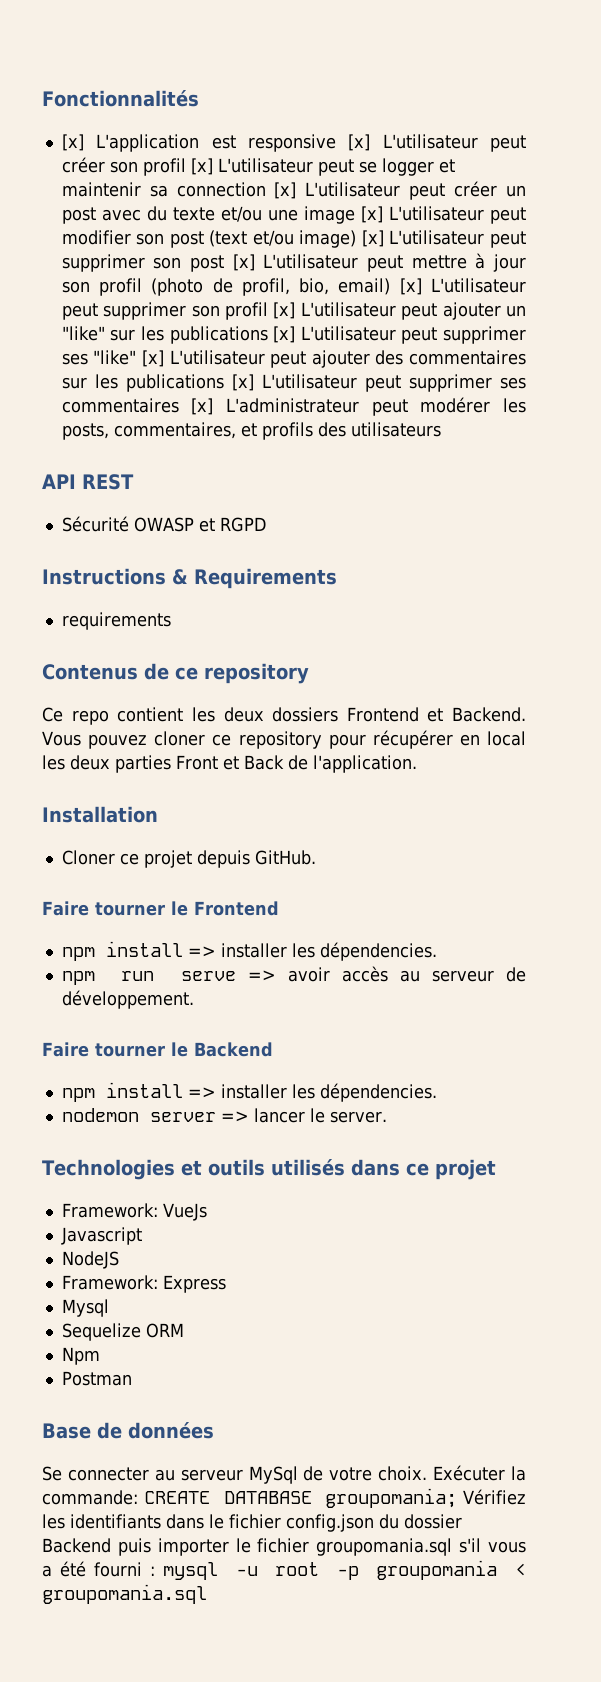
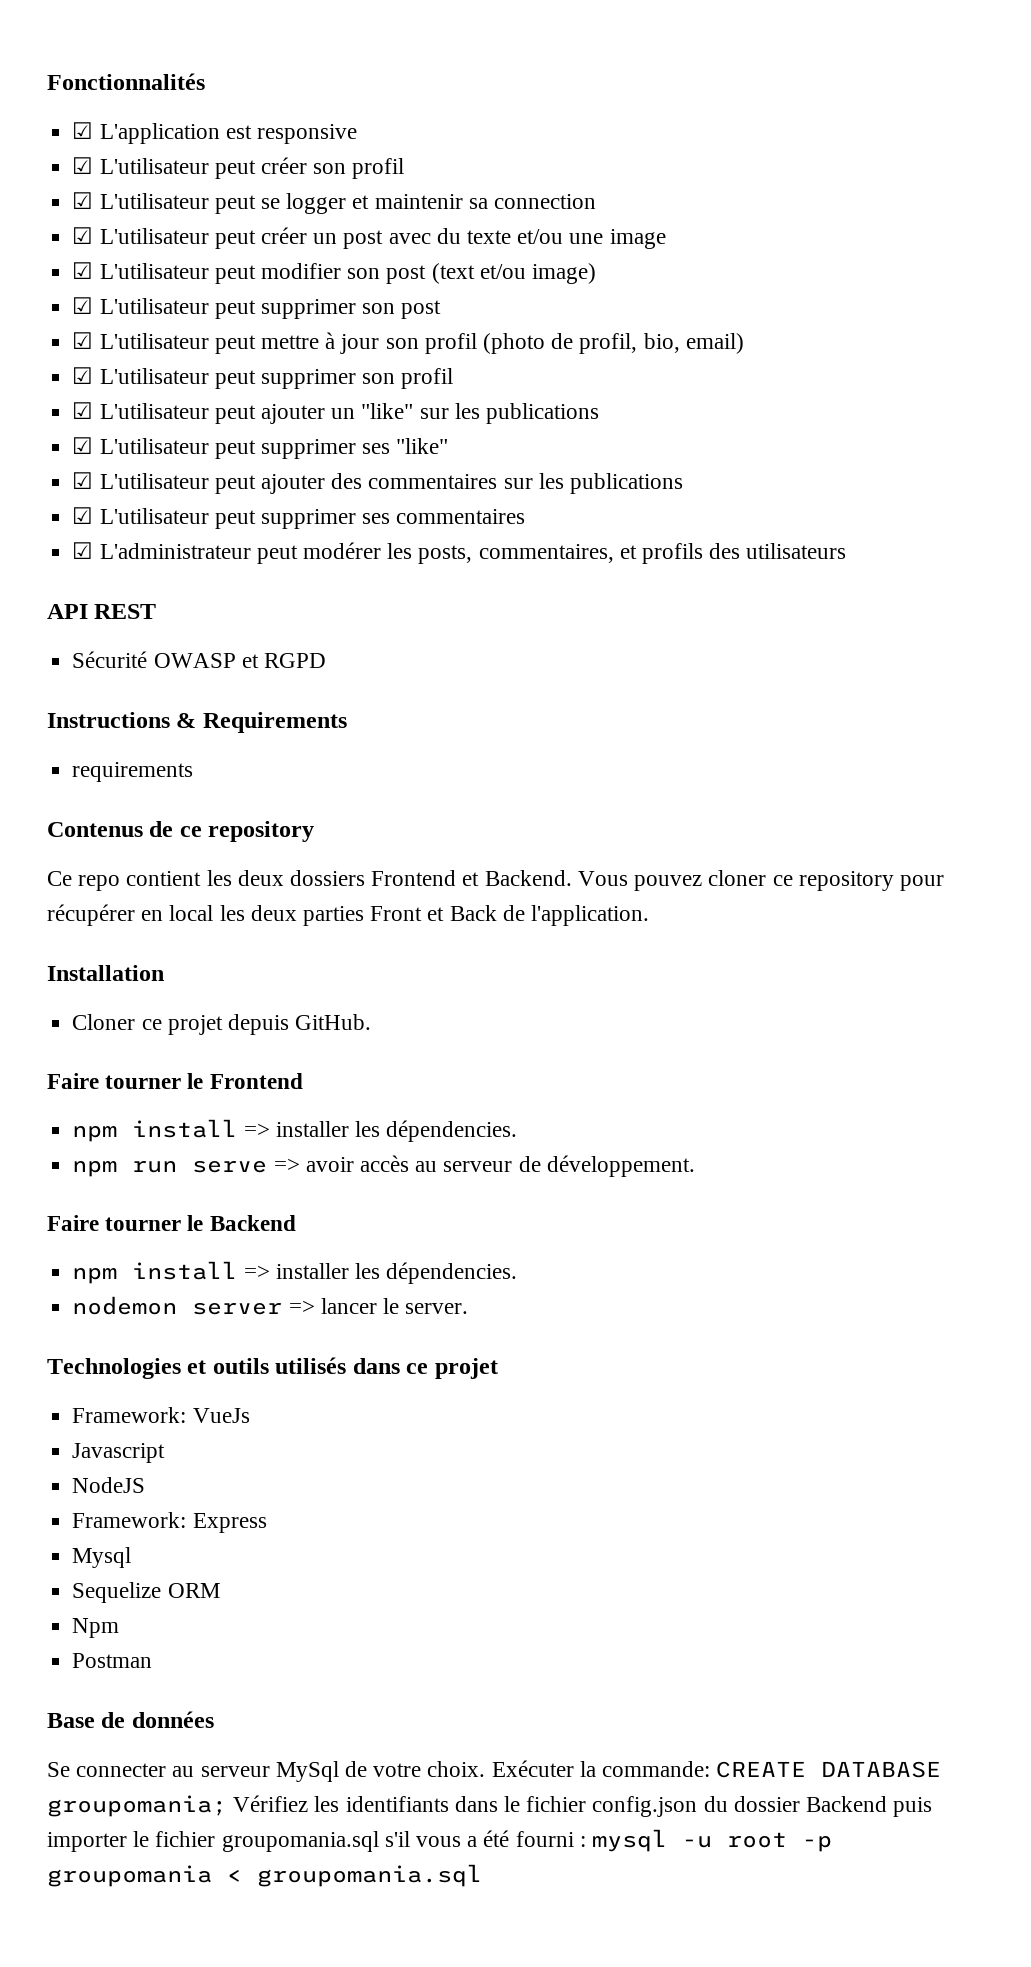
- [x] L'application est responsive [x] L'utilisateur peut créer son profil [x] L'utilisateur peut se logger et maintenir sa connection [x] L'utilisateur peut créer un post avec du texte et/ou une image [x] L'utilisateur peut modifier son post (text et/ou image) [x] L'utilisateur peut supprimer son post [x] L'utilisateur peut mettre à jour son profil (photo de profil, bio, email) [x] L'utilisateur peut supprimer son profil [x] L'utilisateur peut ajouter un "like" sur les publications [x] L'utilisateur peut supprimer ses "like" [x] L'utilisateur peut ajouter des commentaires sur les publications [x] L'utilisateur peut supprimer ses commentaires [x] L'administrateur peut modérer les posts, commentaires, et profils des utilisateurs
+ ☑ L'application est responsive
+ ☑ L'utilisateur peut créer son profil
+ ☑ L'utilisateur peut se logger et maintenir sa connection
+ ☑ L'utilisateur peut créer un post avec du texte et/ou une image
+ ☑ L'utilisateur peut modifier son post (text et/ou image)
+ ☑ L'utilisateur peut supprimer son post
+ ☑ L'utilisateur peut mettre à jour son profil (photo de profil, bio, email)
+ ☑ L'utilisateur peut supprimer son profil
+ ☑ L'utilisateur peut ajouter un "like" sur les publications
+ ☑ L'utilisateur peut supprimer ses "like"
+ ☑ L'utilisateur peut ajouter des commentaires sur les publications
+ ☑ L'utilisateur peut supprimer ses commentaires
+ ☑ L'administrateur peut modérer les posts, commentaires, et profils des utilisateurs

